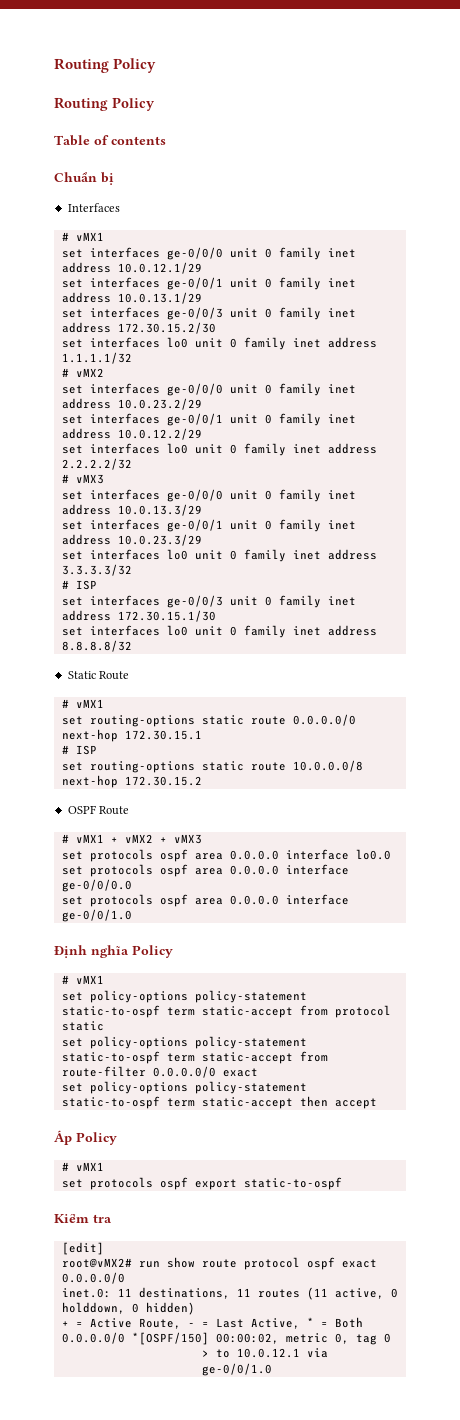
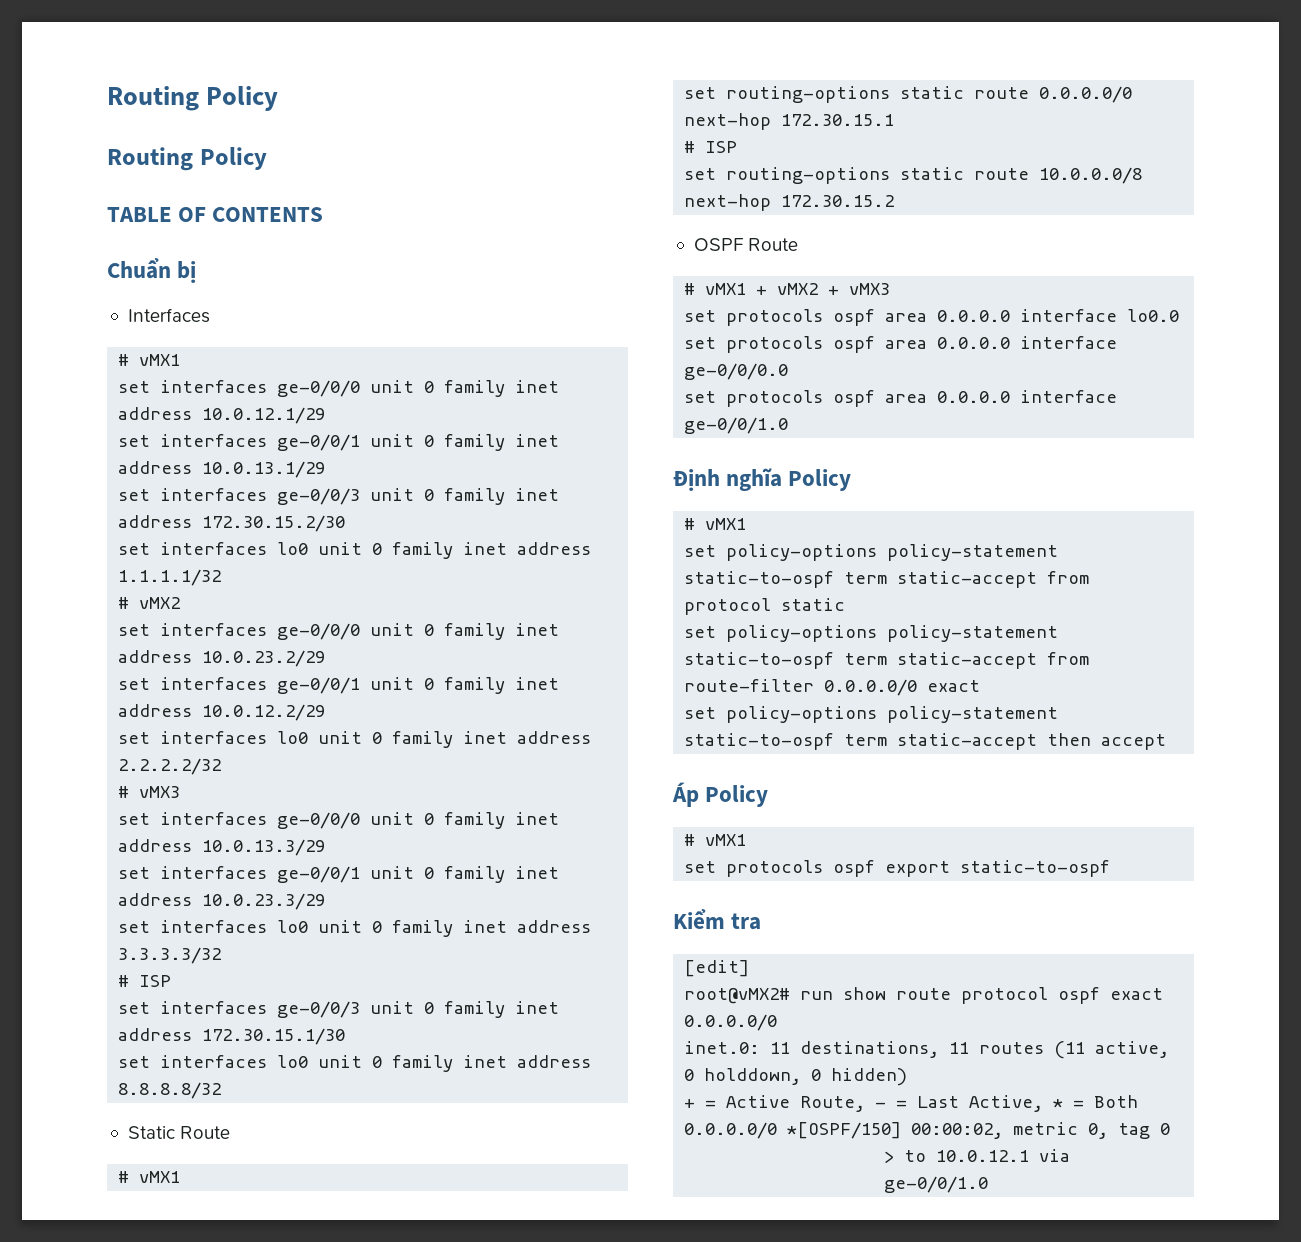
- Table of contents
+ TABLE OF CONTENTS

